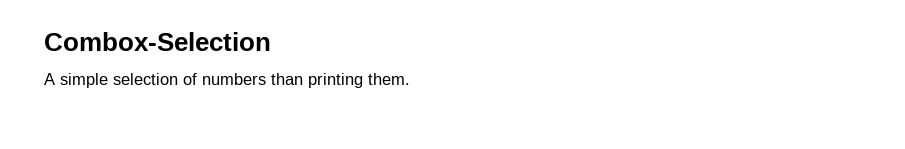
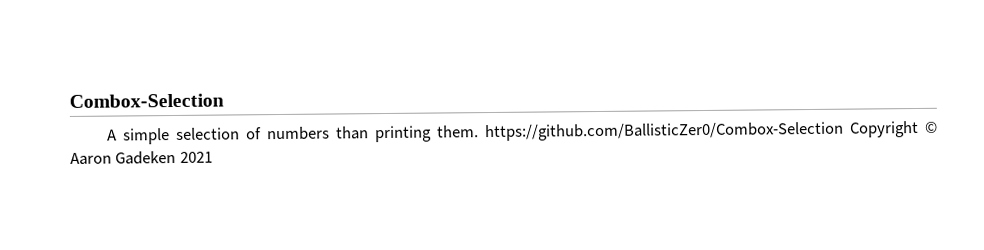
- A simple selection of numbers than printing them.
+ A simple selection of numbers than printing them. https://github.com/BallisticZer0/Combox-Selection Copyright © Aaron Gadeken 2021

